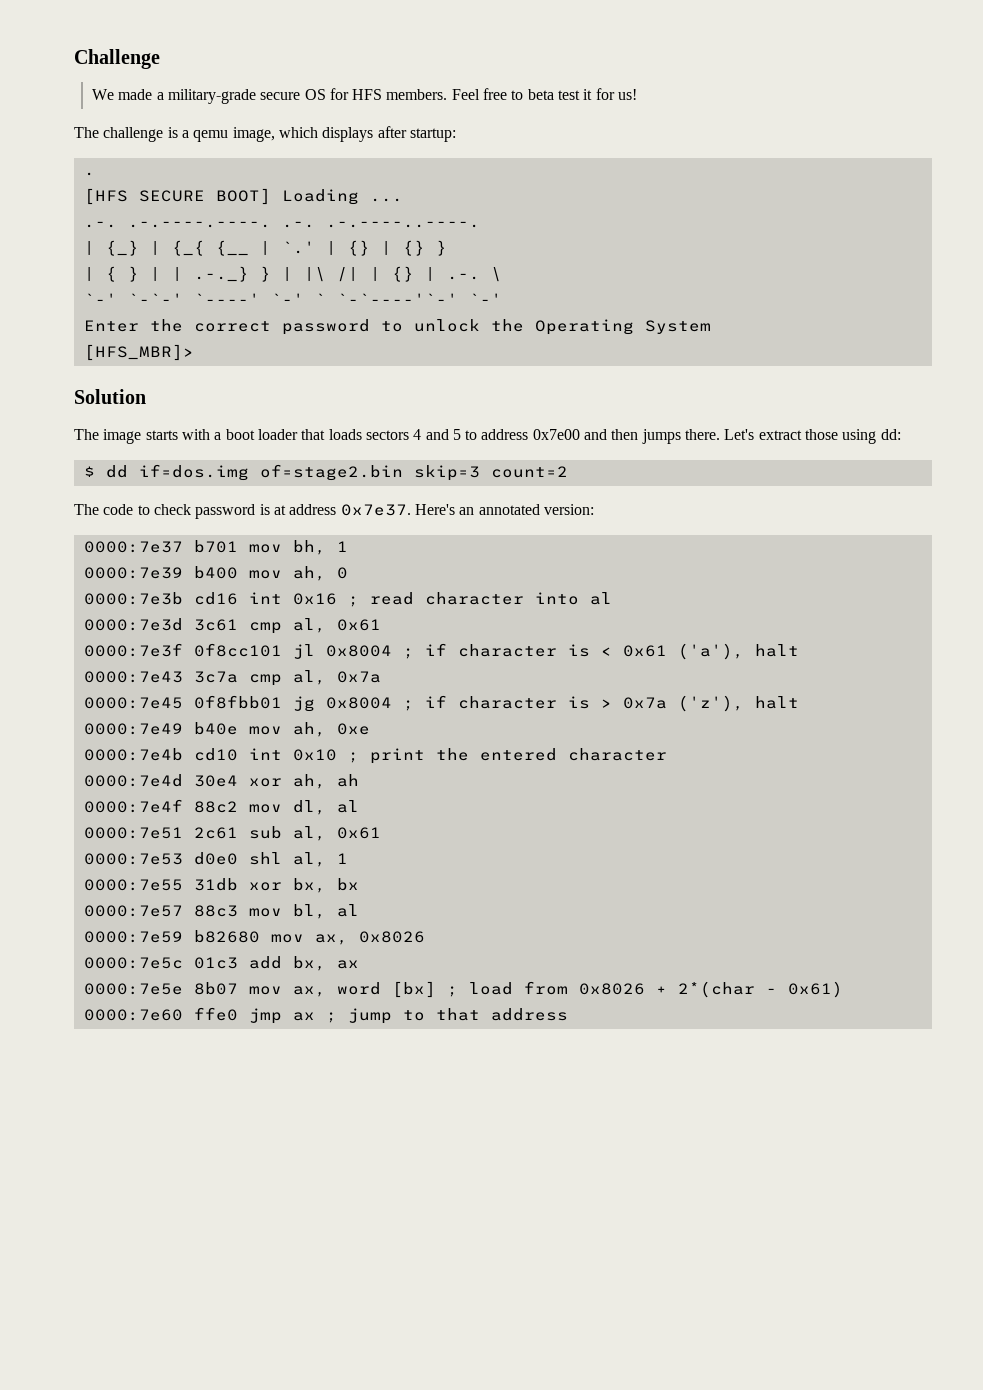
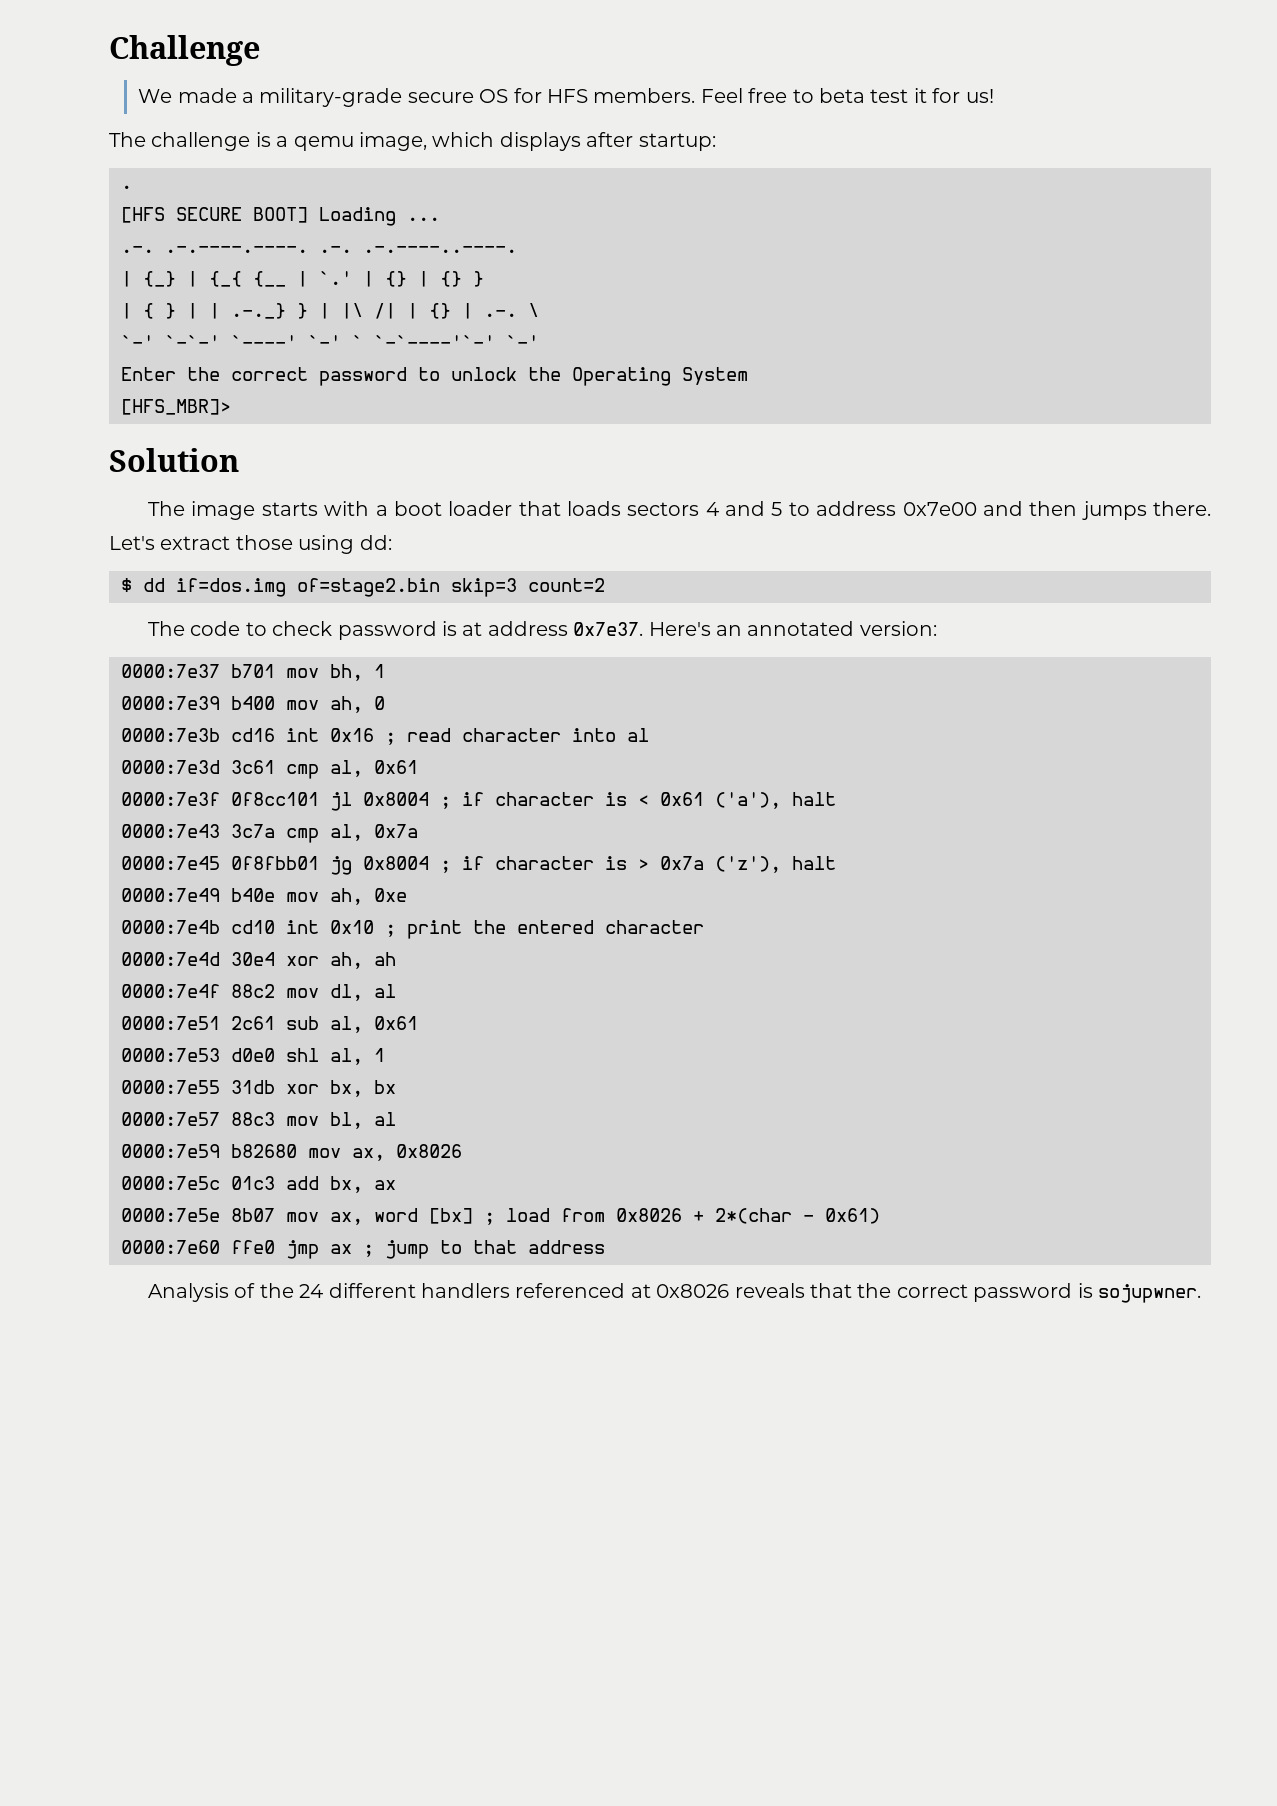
+ Analysis of the 24 different handlers referenced at 0x8026 reveals that the correct password is sojupwner.

